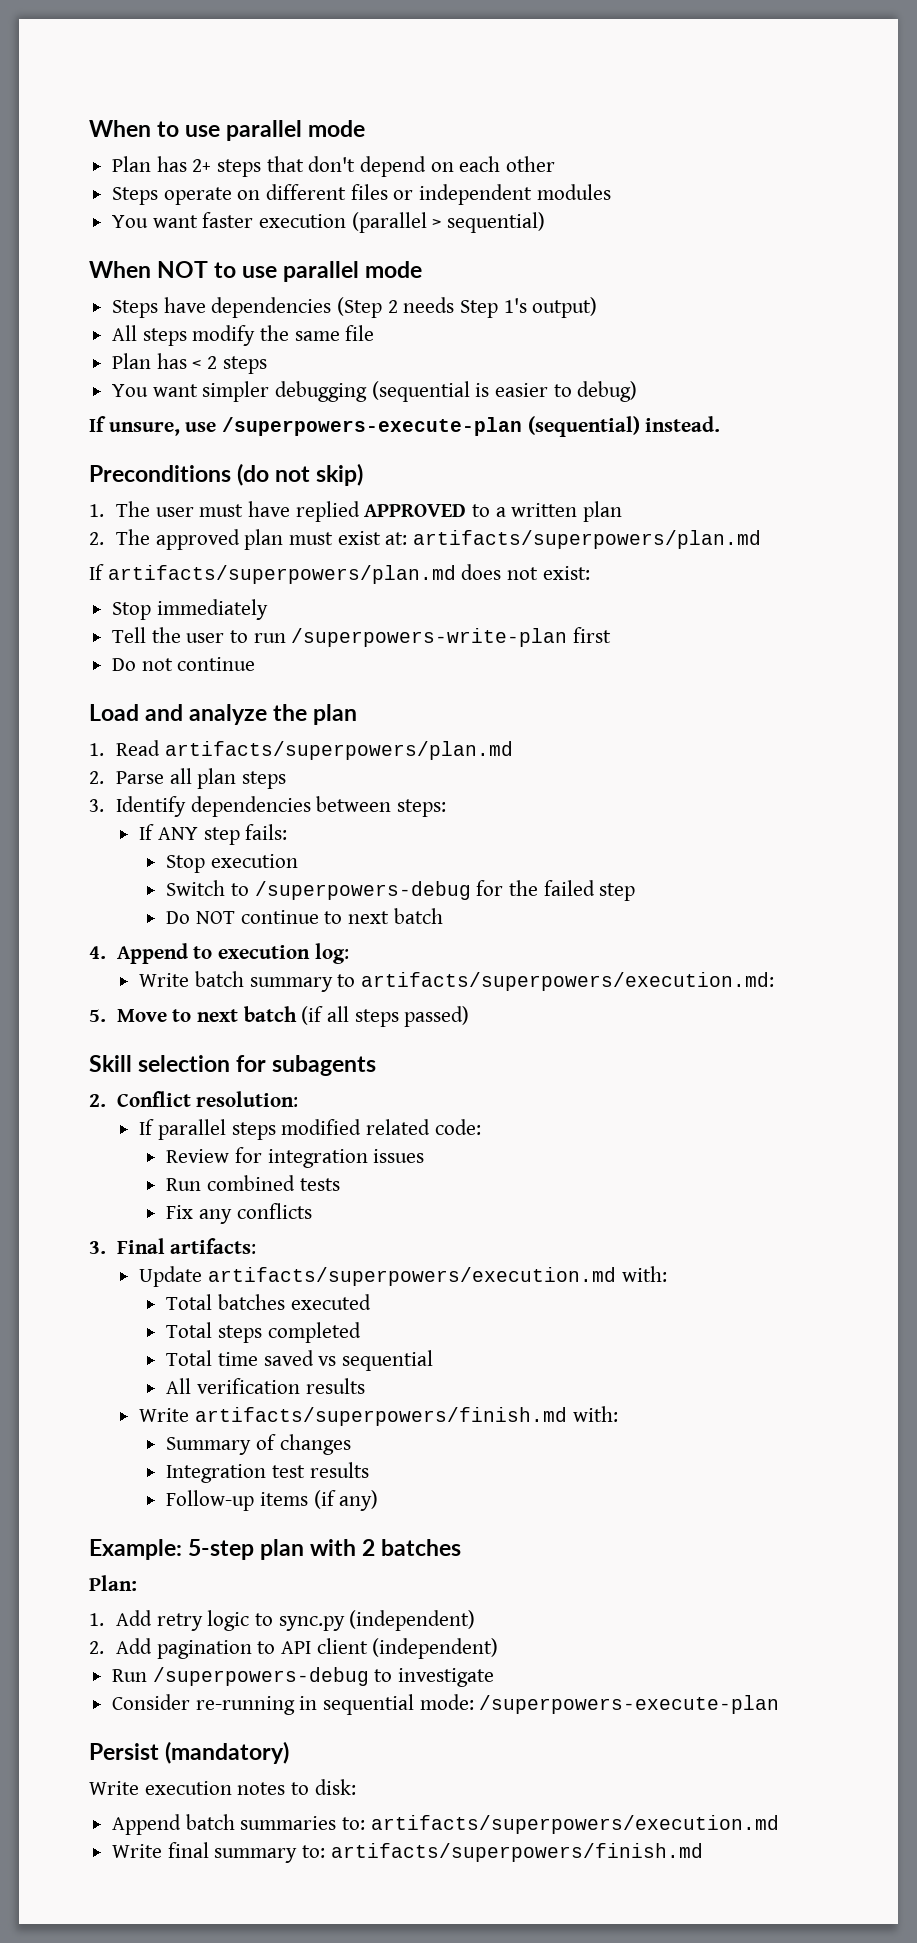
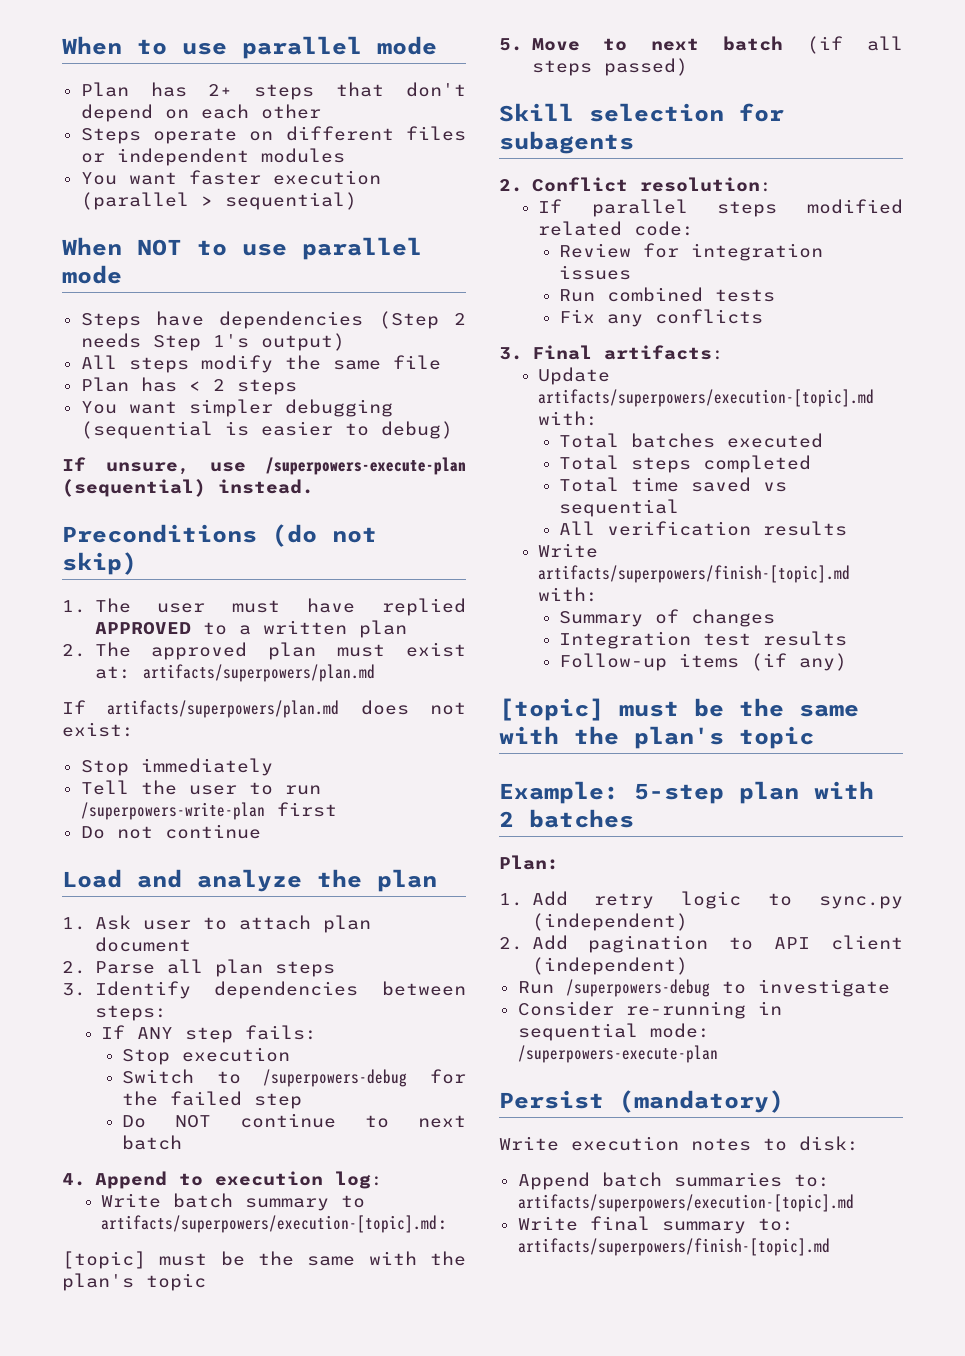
- 1. Read artifacts/superpowers/plan.md
+ 1. Ask user to attach plan document
- Write batch summary to artifacts/superpowers/execution.md:
+ Write batch summary to artifacts/superpowers/execution-[topic].md:
+ [topic] must be the same with the plan's topic
- Update artifacts/superpowers/execution.md with:
+ Update artifacts/superpowers/execution-[topic].md with:
- Write artifacts/superpowers/finish.md with:
+ Write artifacts/superpowers/finish-[topic].md with:
  Follow-up items (if any)
+ [topic] must be the same with the plan's topic
- Append batch summaries to: artifacts/superpowers/execution.md
+ Append batch summaries to: artifacts/superpowers/execution-[topic].md
- Write final summary to: artifacts/superpowers/finish.md
+ Write final summary to: artifacts/superpowers/finish-[topic].md

